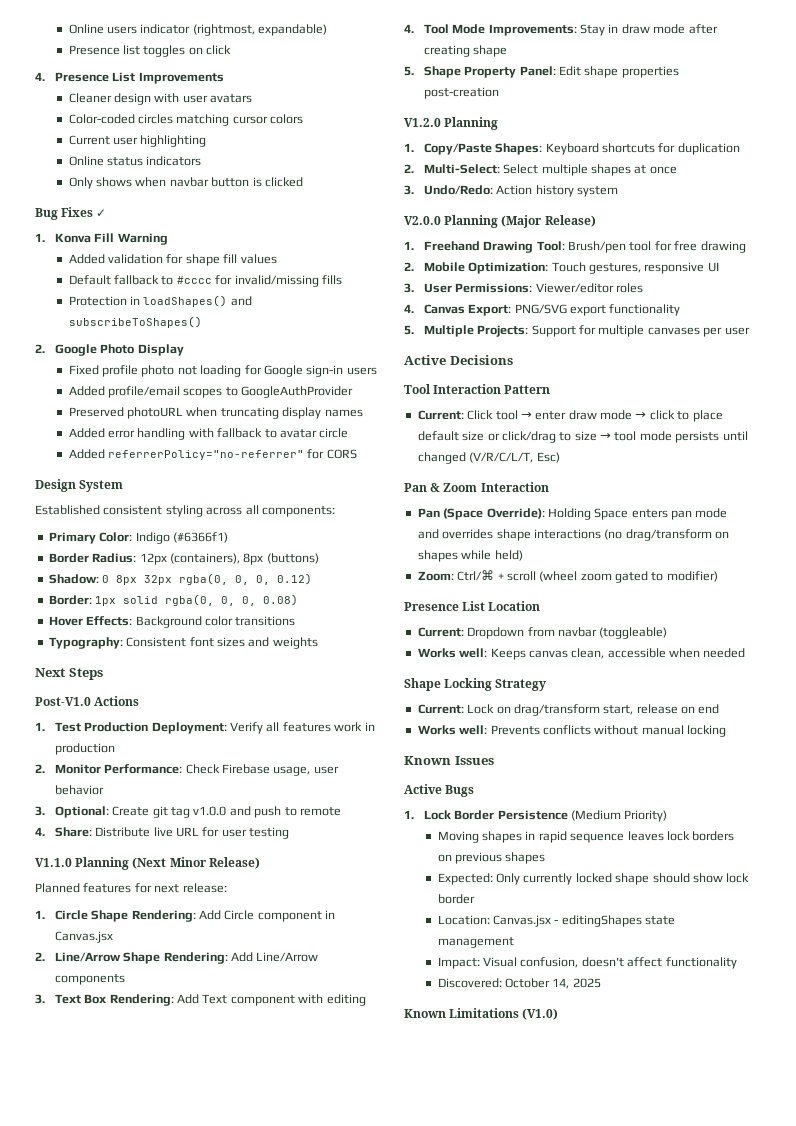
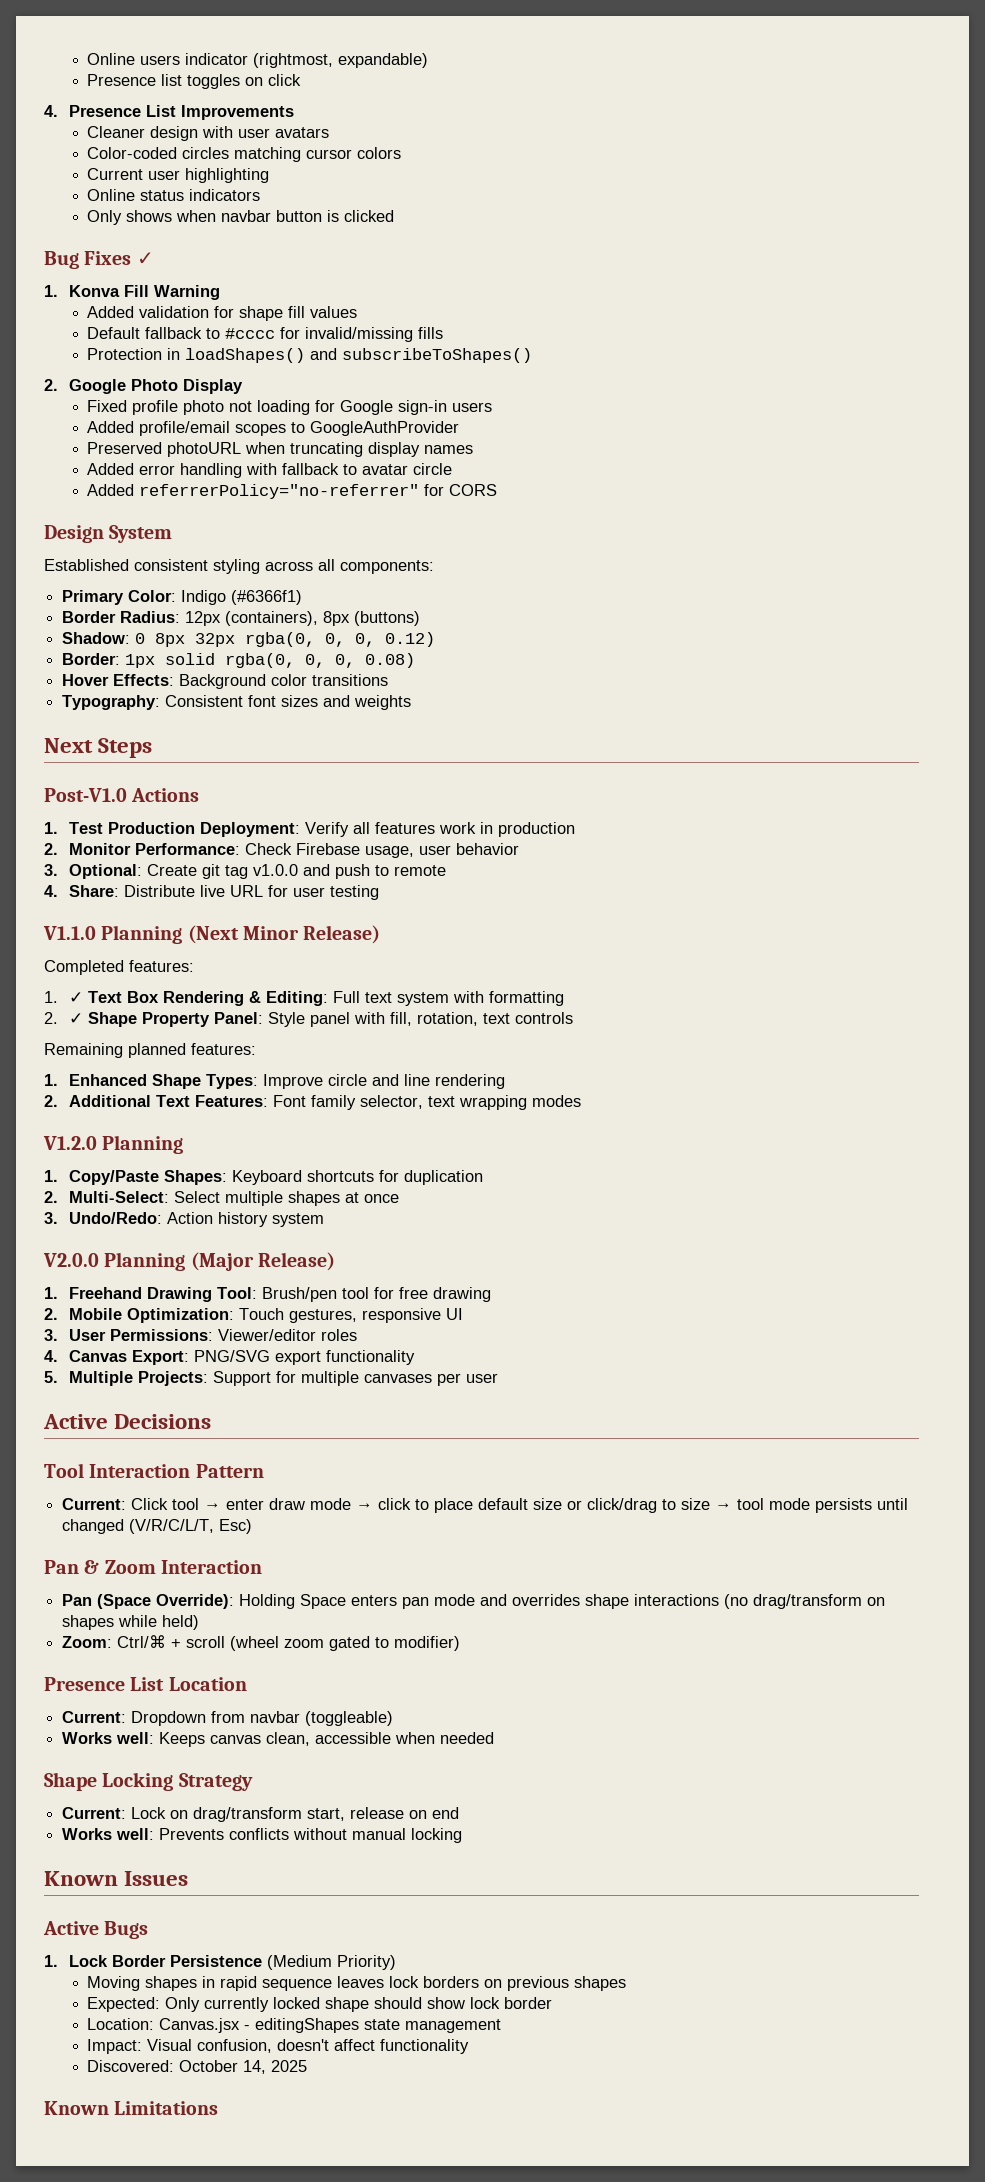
- Planned features for next release:
- 1. Circle Shape Rendering: Add Circle component in Canvas.jsx
- 2. Line/Arrow Shape Rendering: Add Line/Arrow components
- 3. Text Box Rendering: Add Text component with editing
- 4. Tool Mode Improvements: Stay in draw mode after creating shape
- 5. Shape Property Panel: Edit shape properties post-creation
+ Completed features:
+ 1. ✓ Text Box Rendering & Editing: Full text system with formatting
+ 2. ✓ Shape Property Panel: Style panel with fill, rotation, text controls
+ Remaining planned features:
+ 1. Enhanced Shape Types: Improve circle and line rendering
+ 2. Additional Text Features: Font family selector, text wrapping modes
- Known Limitations (V1.0)
+ Known Limitations

